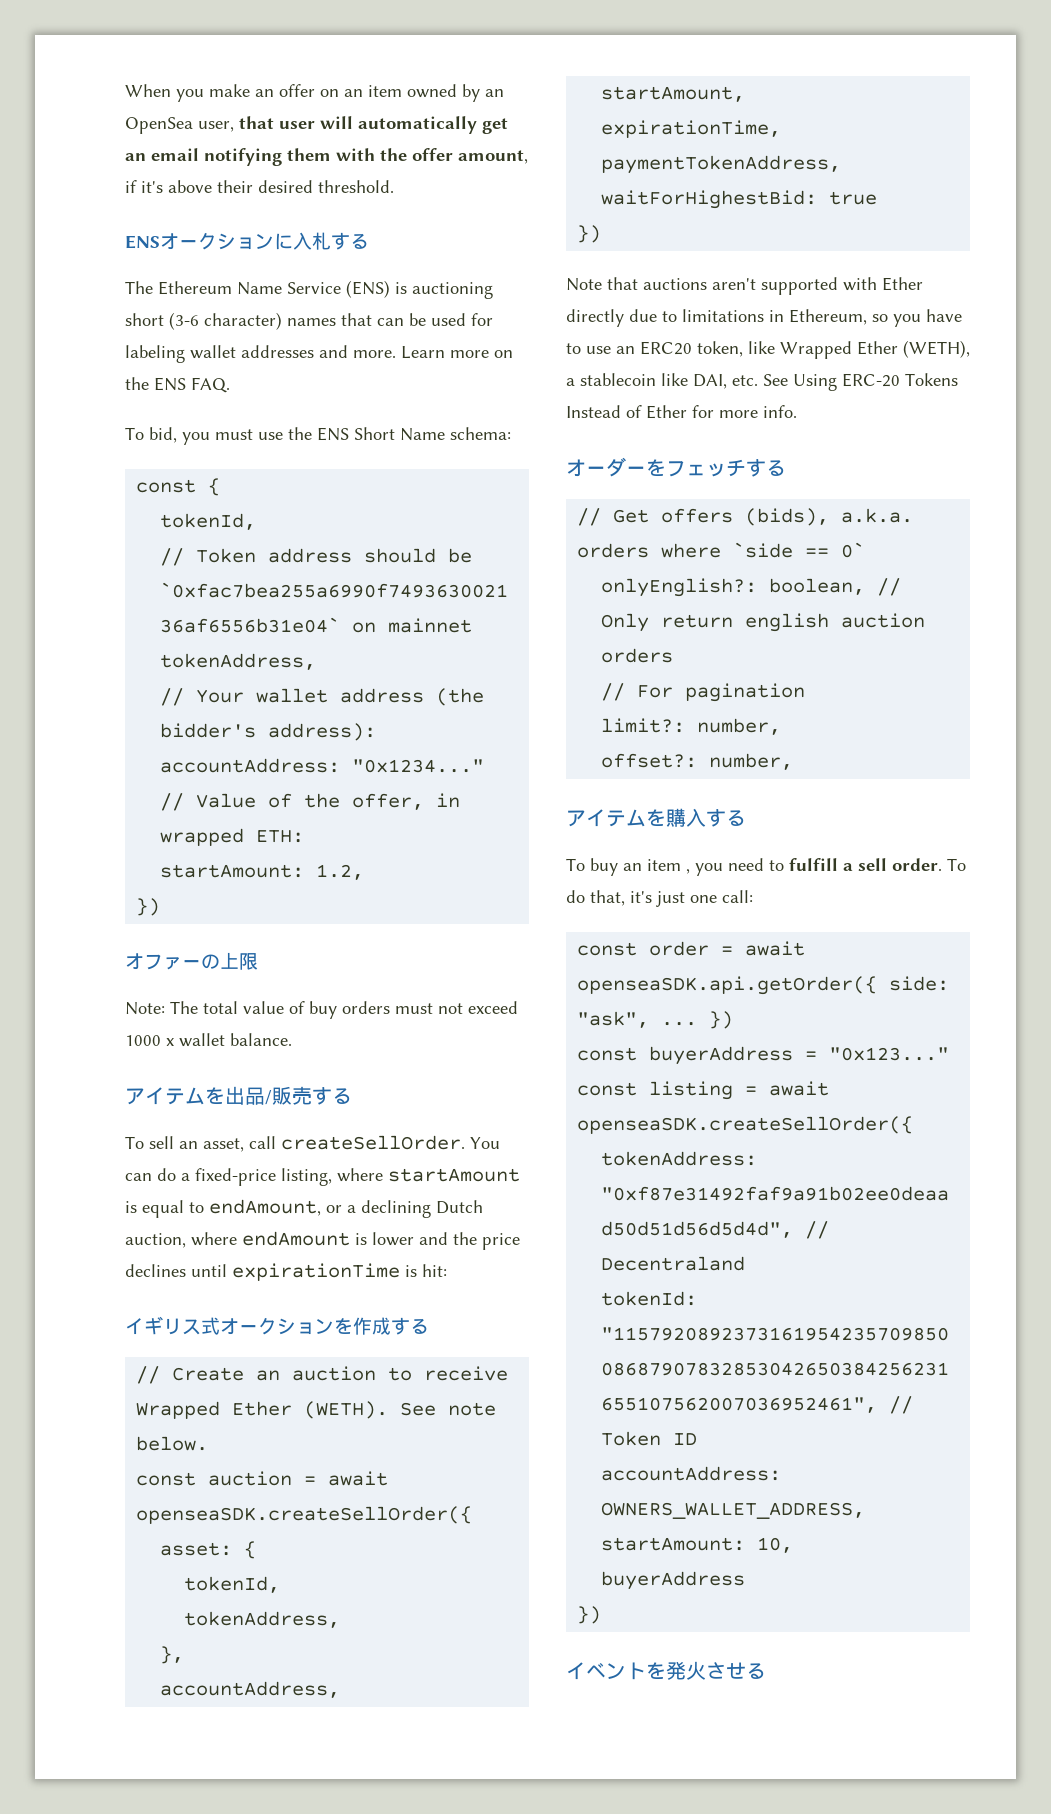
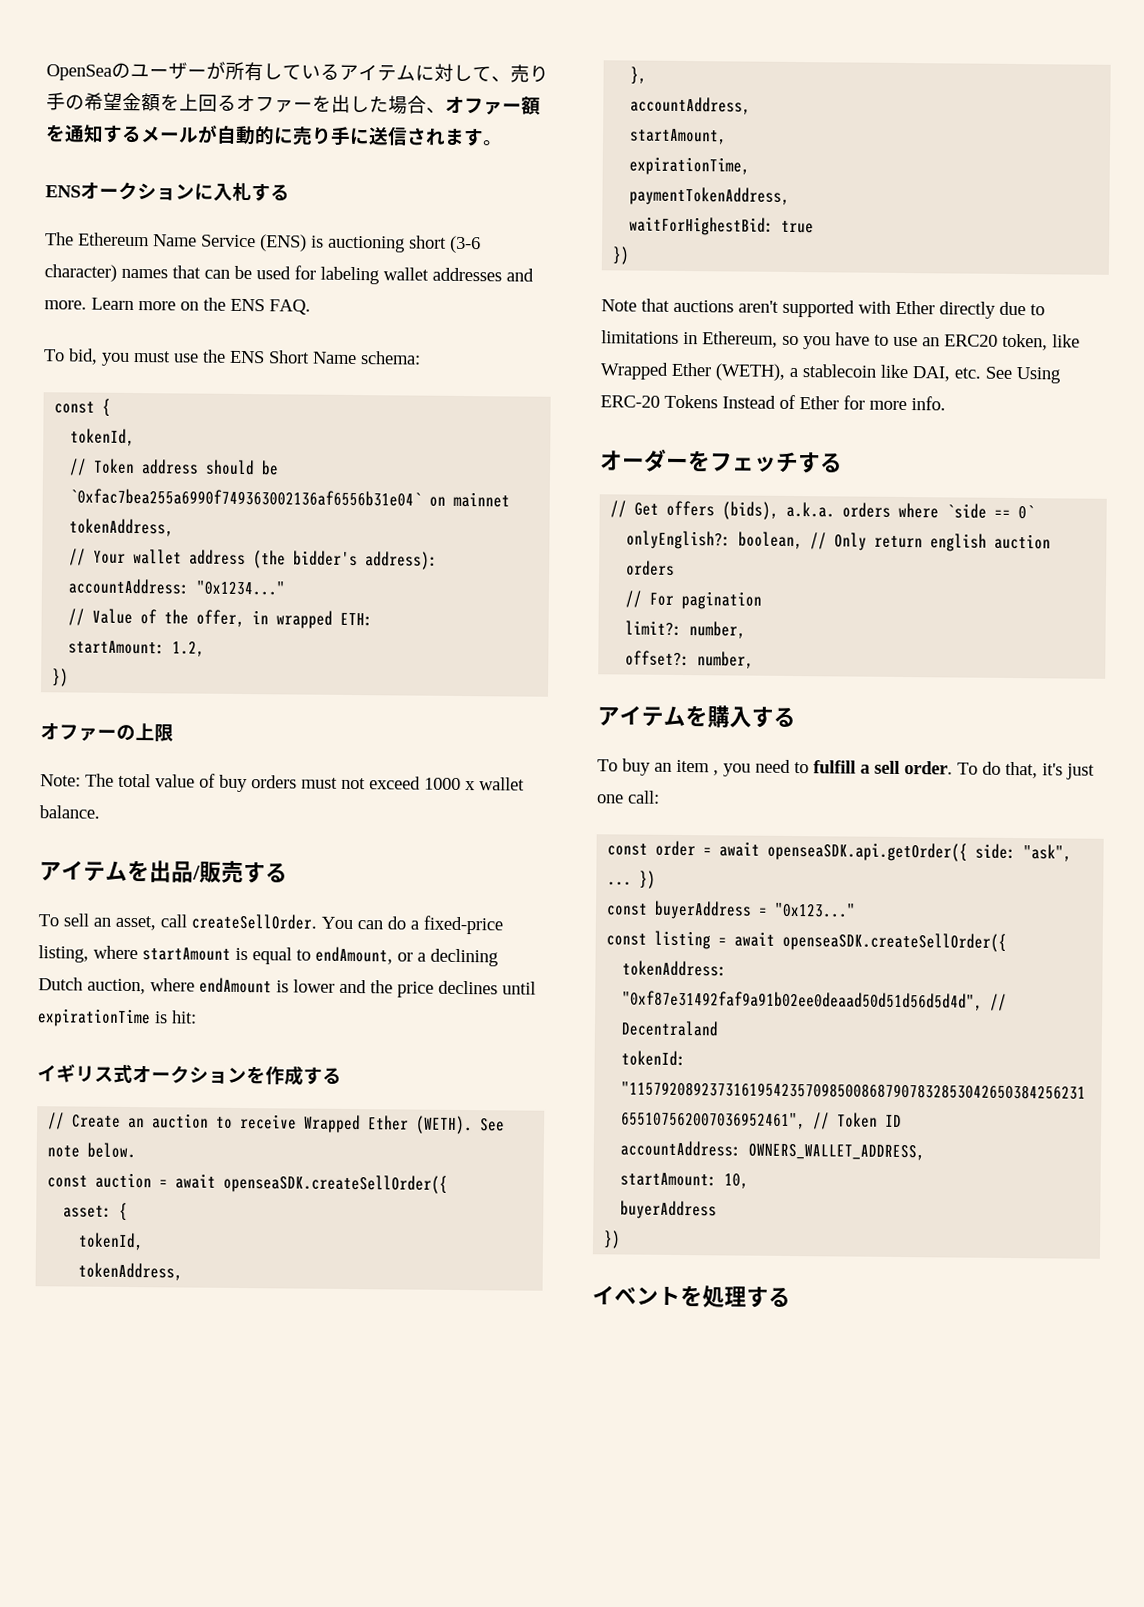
- When you make an offer on an item owned by an OpenSea user, that user will automatically get an email notifying them with the offer amount, if it's above their desired threshold.
+ OpenSeaのユーザーが所有しているアイテムに対して、売り手の希望金額を上回るオファーを出した場合、オファー額を通知するメールが自動的に売り手に送信されます。
- イベントを発火させる
+ イベントを処理する

